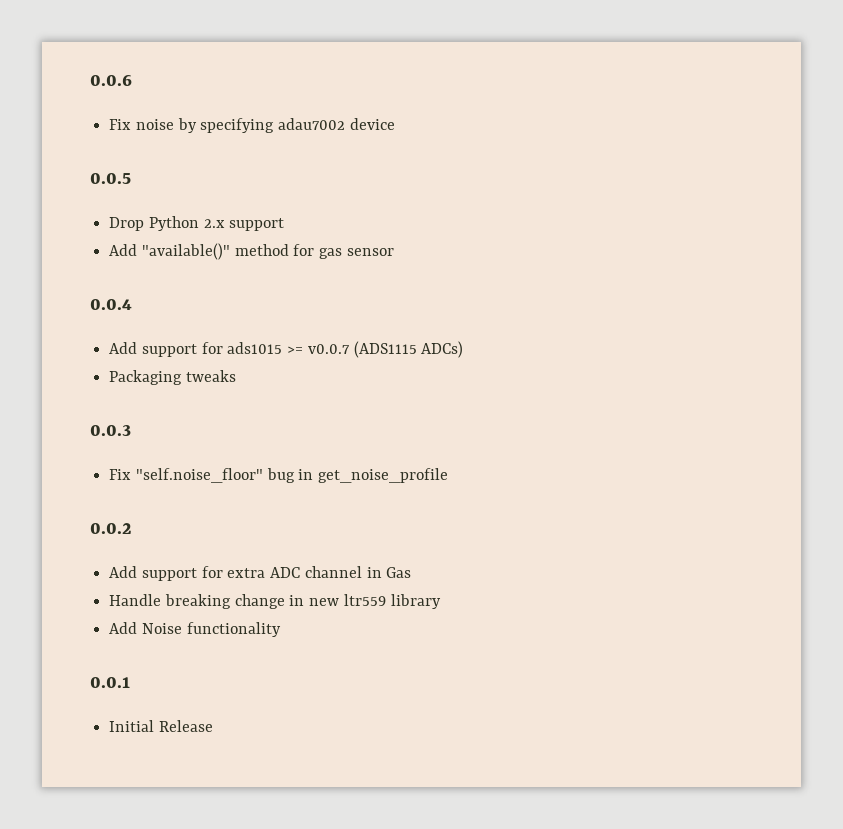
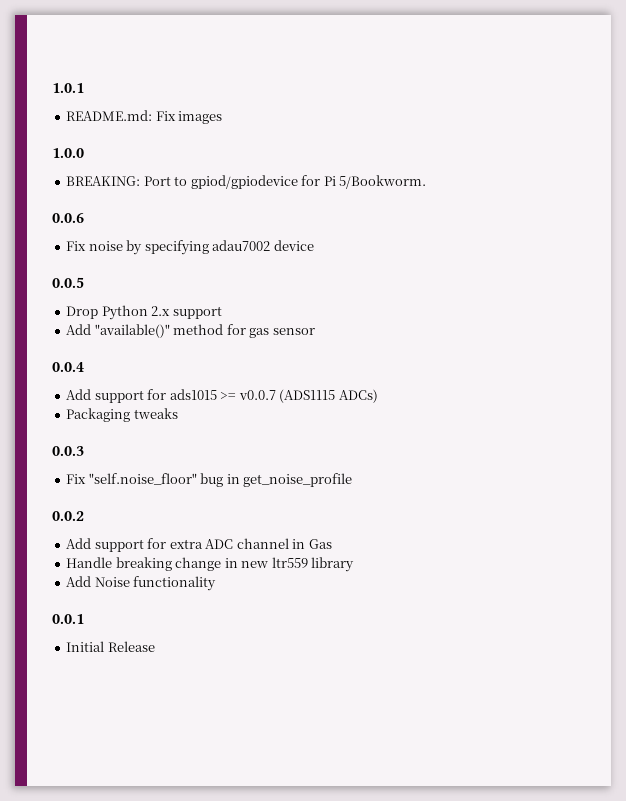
+ 1.0.1
+ README.md: Fix images
+ 1.0.0
+ BREAKING: Port to gpiod/gpiodevice for Pi 5/Bookworm.

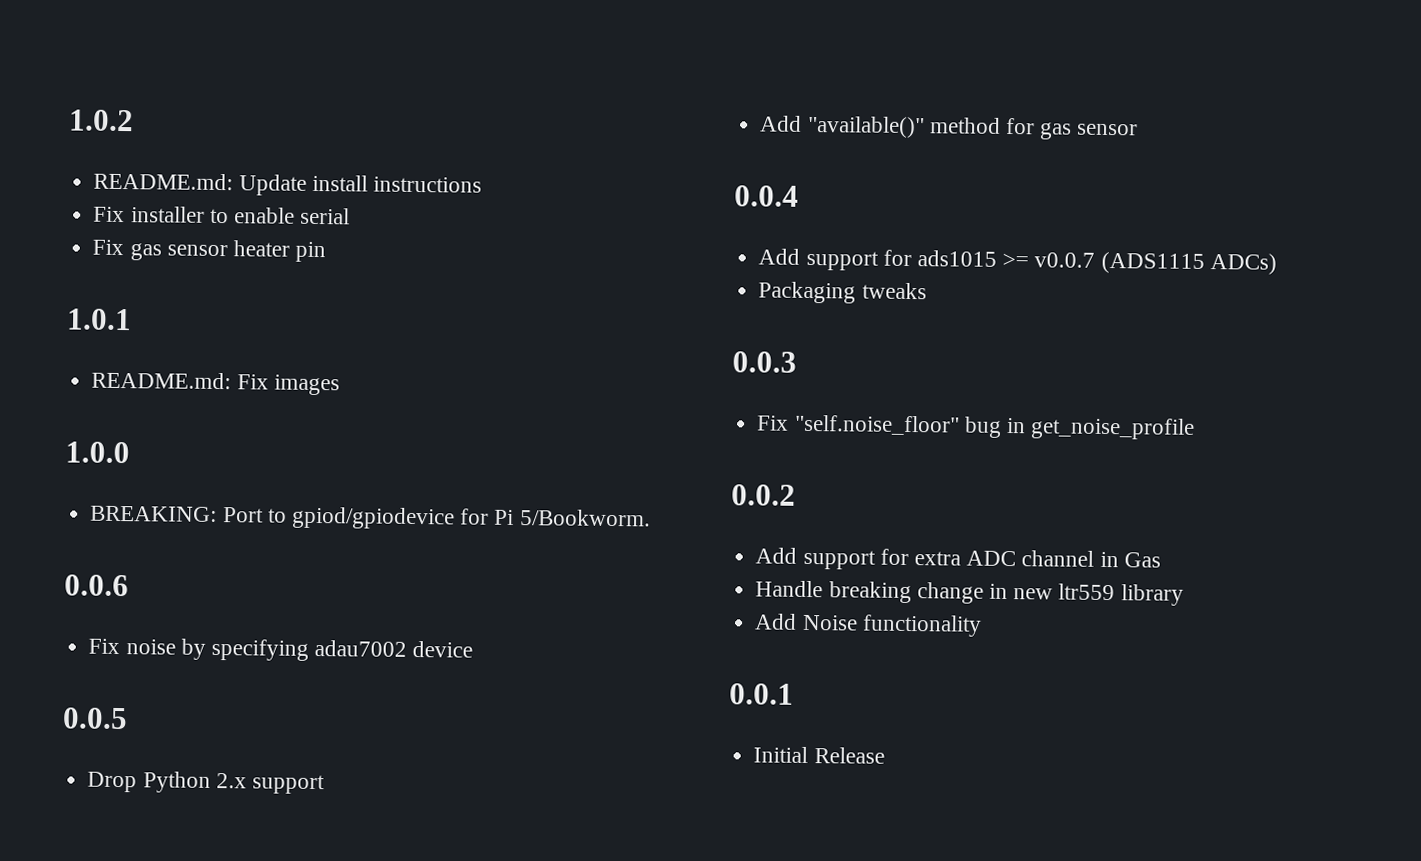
+ 1.0.2
+ README.md: Update install instructions
+ Fix installer to enable serial
+ Fix gas sensor heater pin

